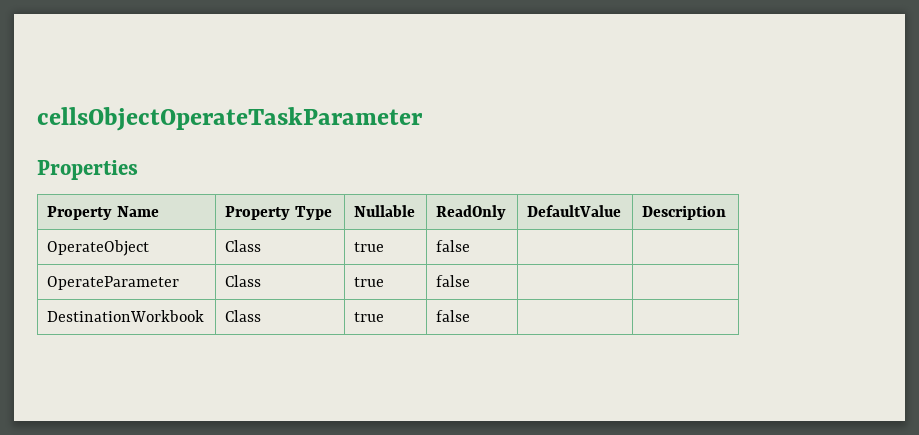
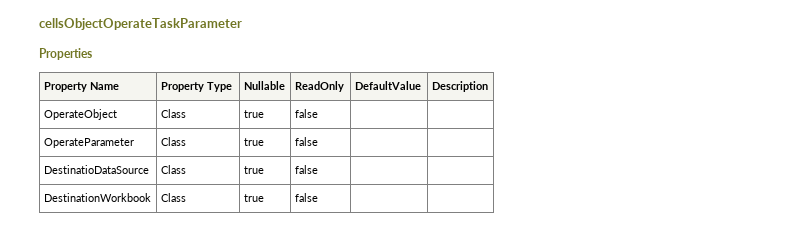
+ DestinatioDataSource | Class | true | false | |

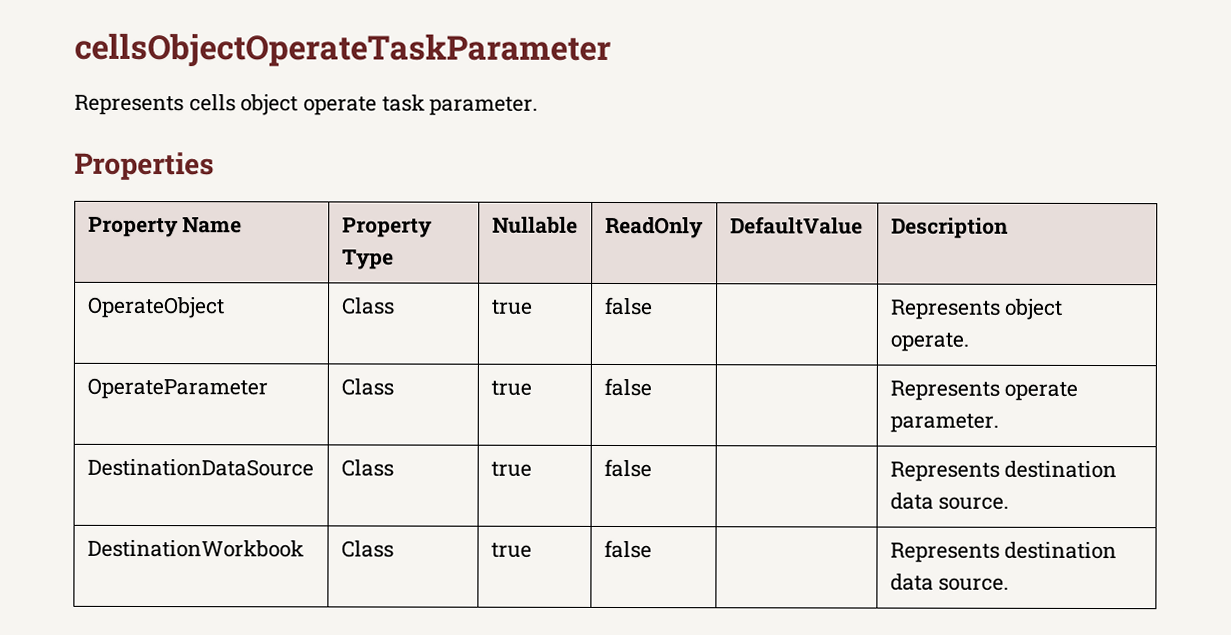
+ Represents cells object operate task parameter.
- OperateObject | Class | true | false | |
+ OperateObject | Class | true | false | | Represents object operate.
- OperateParameter | Class | true | false | |
- DestinatioDataSource | Class | true | false | |
+ OperateParameter | Class | true | false | | Represents operate parameter.
+ DestinationDataSource | Class | true | false | | Represents destination data source.
- DestinationWorkbook | Class | true | false | |
+ DestinationWorkbook | Class | true | false | | Represents destination data source.

